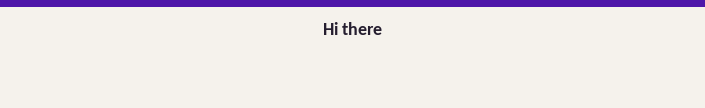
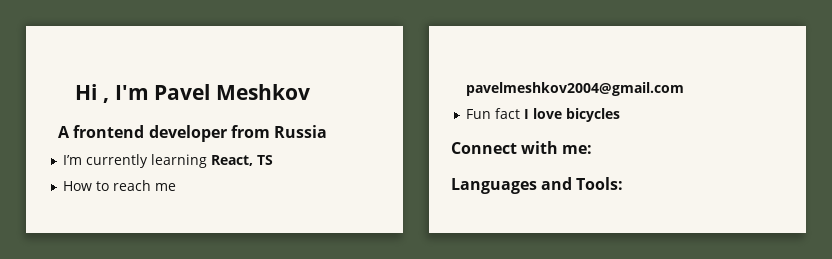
- Hi there
+ Hi , I'm Pavel Meshkov
+ A frontend developer from Russia
+ I’m currently learning React, TS
+ How to reach me pavelmeshkov2004@gmail.com
+ Fun fact I love bicycles
+ Connect with me:
+ Languages and Tools:

